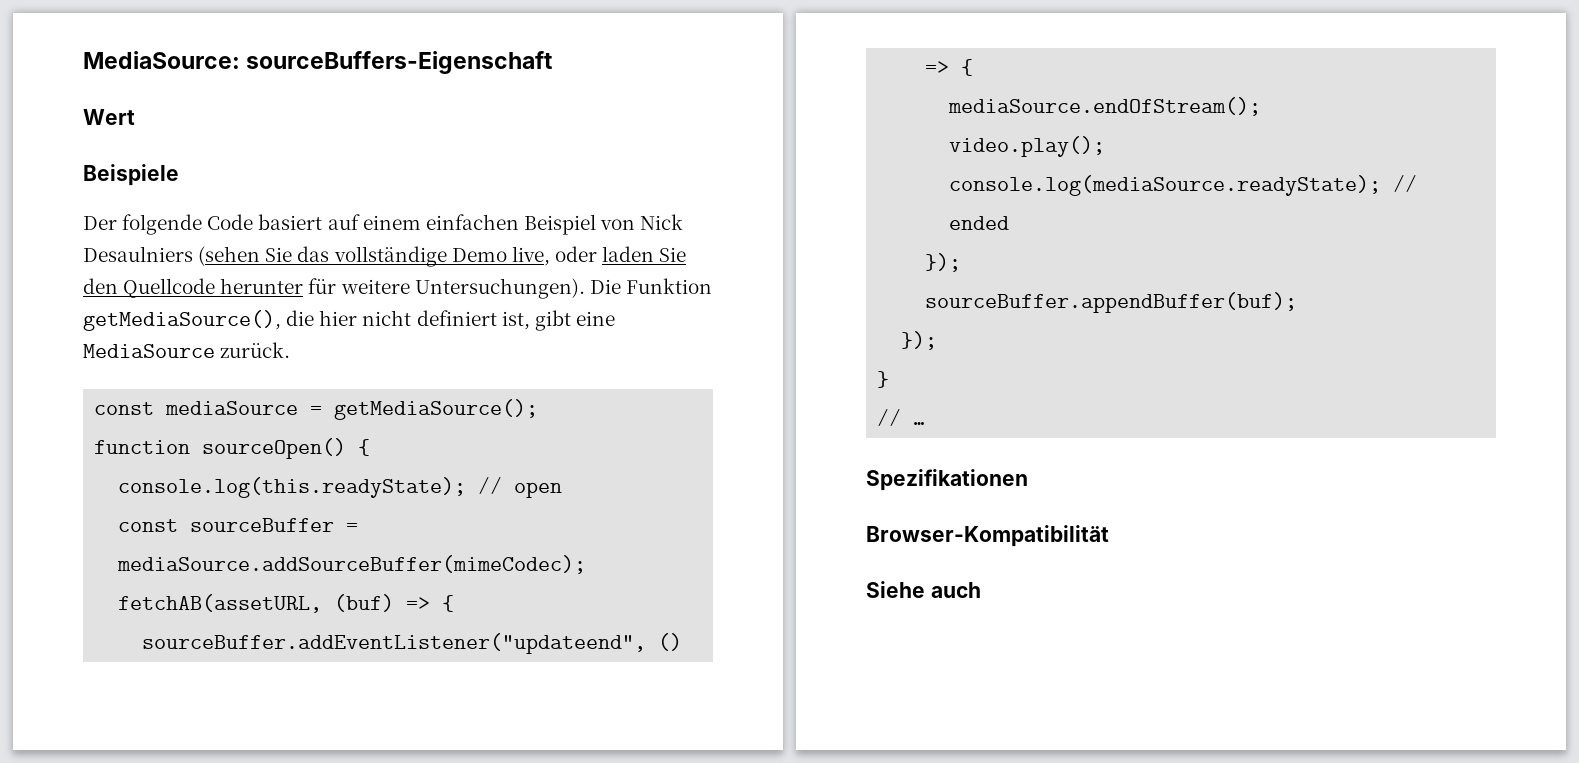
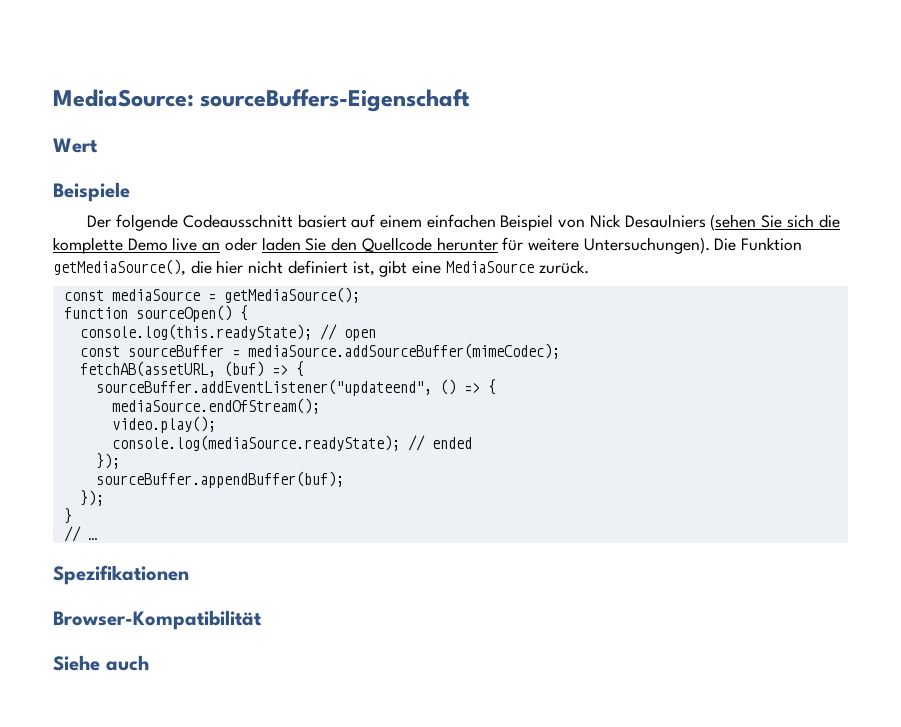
- Der folgende Code basiert auf einem einfachen Beispiel von Nick Desaulniers (sehen Sie das vollständige Demo live, oder laden Sie den Quellcode herunter für weitere Untersuchungen).
+ Der folgende Codeausschnitt basiert auf einem einfachen Beispiel von Nick Desaulniers (sehen Sie sich die komplette Demo live an oder laden Sie den Quellcode herunter für weitere Untersuchungen).

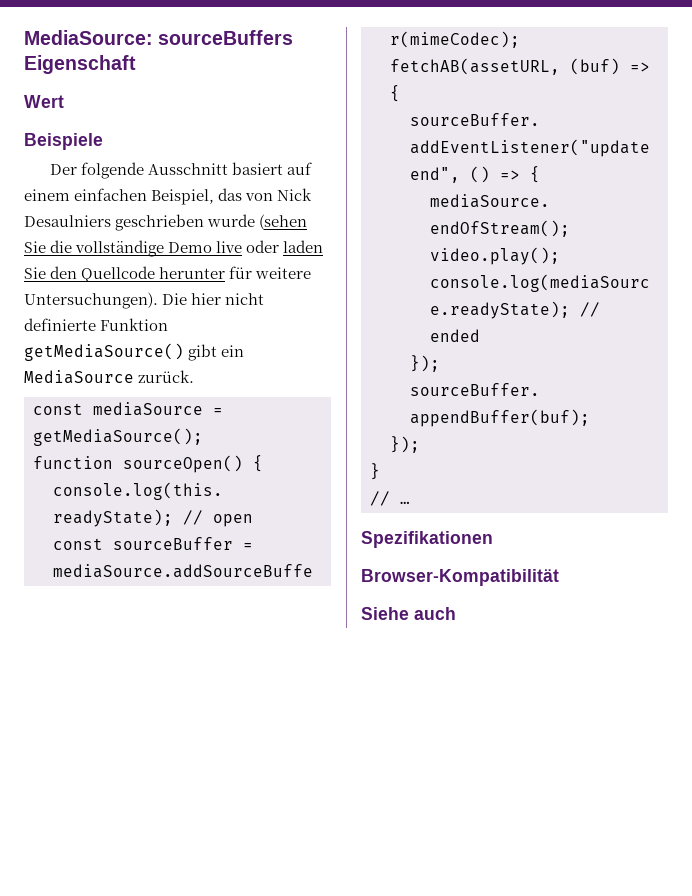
- MediaSource: sourceBuffers-Eigenschaft
+ MediaSource: sourceBuffers Eigenschaft
- Der folgende Codeausschnitt basiert auf einem einfachen Beispiel von Nick Desaulniers (sehen Sie sich die komplette Demo live an oder laden Sie den Quellcode herunter für weitere Untersuchungen).
+ Der folgende Ausschnitt basiert auf einem einfachen Beispiel, das von Nick Desaulniers geschrieben wurde (sehen Sie die vollständige Demo live oder laden Sie den Quellcode herunter für weitere Untersuchungen).
- Die Funktion getMediaSource(), die hier nicht definiert ist, gibt eine MediaSource zurück.
+ Die hier nicht definierte Funktion getMediaSource() gibt ein MediaSource zurück.

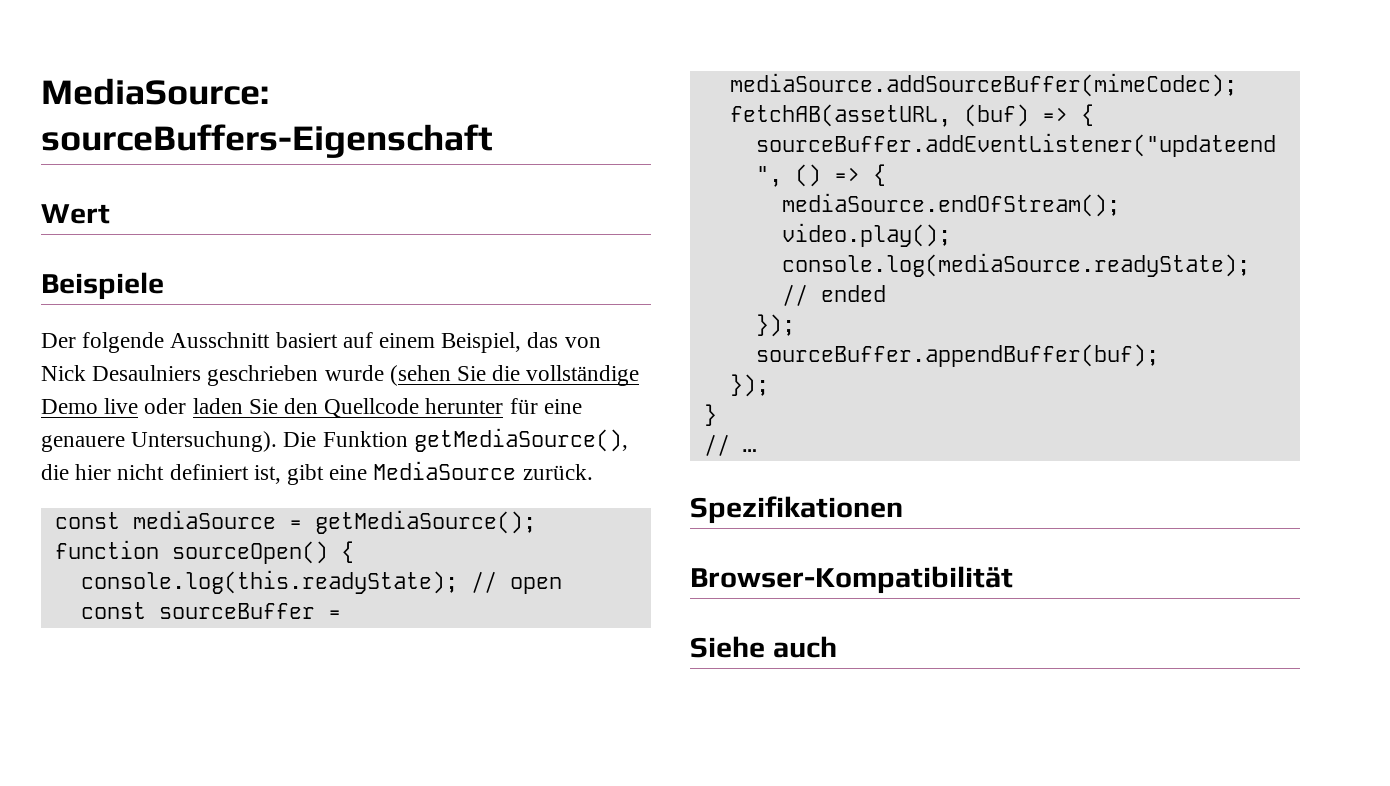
- MediaSource: sourceBuffers Eigenschaft
+ MediaSource: sourceBuffers-Eigenschaft
- Der folgende Ausschnitt basiert auf einem einfachen Beispiel, das von Nick Desaulniers geschrieben wurde (sehen Sie die vollständige Demo live oder laden Sie den Quellcode herunter für weitere Untersuchungen). Die hier nicht definierte Funktion getMediaSource() gibt ein MediaSource zurück.
+ Der folgende Ausschnitt basiert auf einem Beispiel, das von Nick Desaulniers geschrieben wurde (sehen Sie die vollständige Demo live oder laden Sie den Quellcode herunter für eine genauere Untersuchung). Die Funktion getMediaSource(), die hier nicht definiert ist, gibt eine MediaSource zurück.

